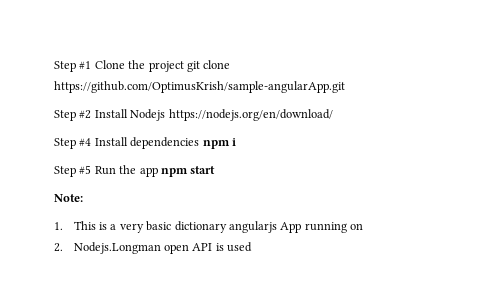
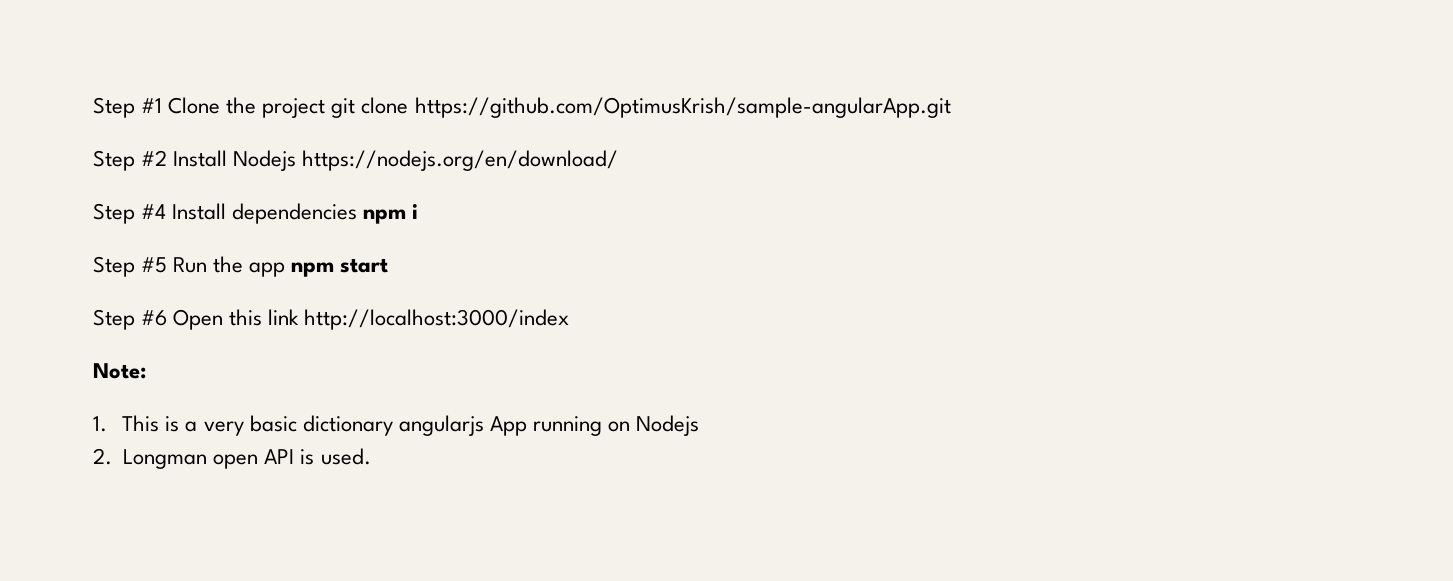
+ Step #6 Open this link http://localhost:3000/index
- 1. This is a very basic dictionary angularjs App running on
+ 1. This is a very basic dictionary angularjs App running on Nodejs
- 2. Nodejs.Longman open API is used
+ 2. Longman open API is used.

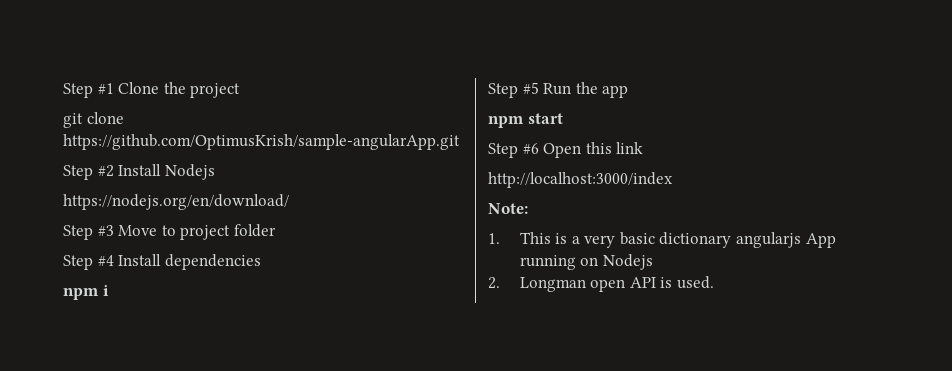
- Step #1 Clone the project git clone https://github.com/OptimusKrish/sample-angularApp.git
+ Step #1 Clone the project
+ git clone https://github.com/OptimusKrish/sample-angularApp.git
- Step #2 Install Nodejs https://nodejs.org/en/download/
+ Step #2 Install Nodejs
+ https://nodejs.org/en/download/
+ Step #3 Move to project folder
- Step #4 Install dependencies npm i
+ Step #4 Install dependencies
+ npm i
- Step #5 Run the app npm start
+ Step #5 Run the app
+ npm start
- Step #6 Open this link http://localhost:3000/index
+ Step #6 Open this link
+ http://localhost:3000/index

